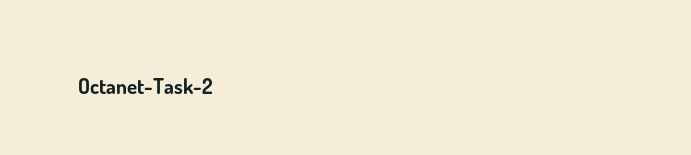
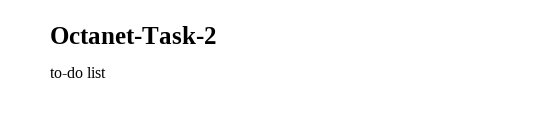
+ to-do list

